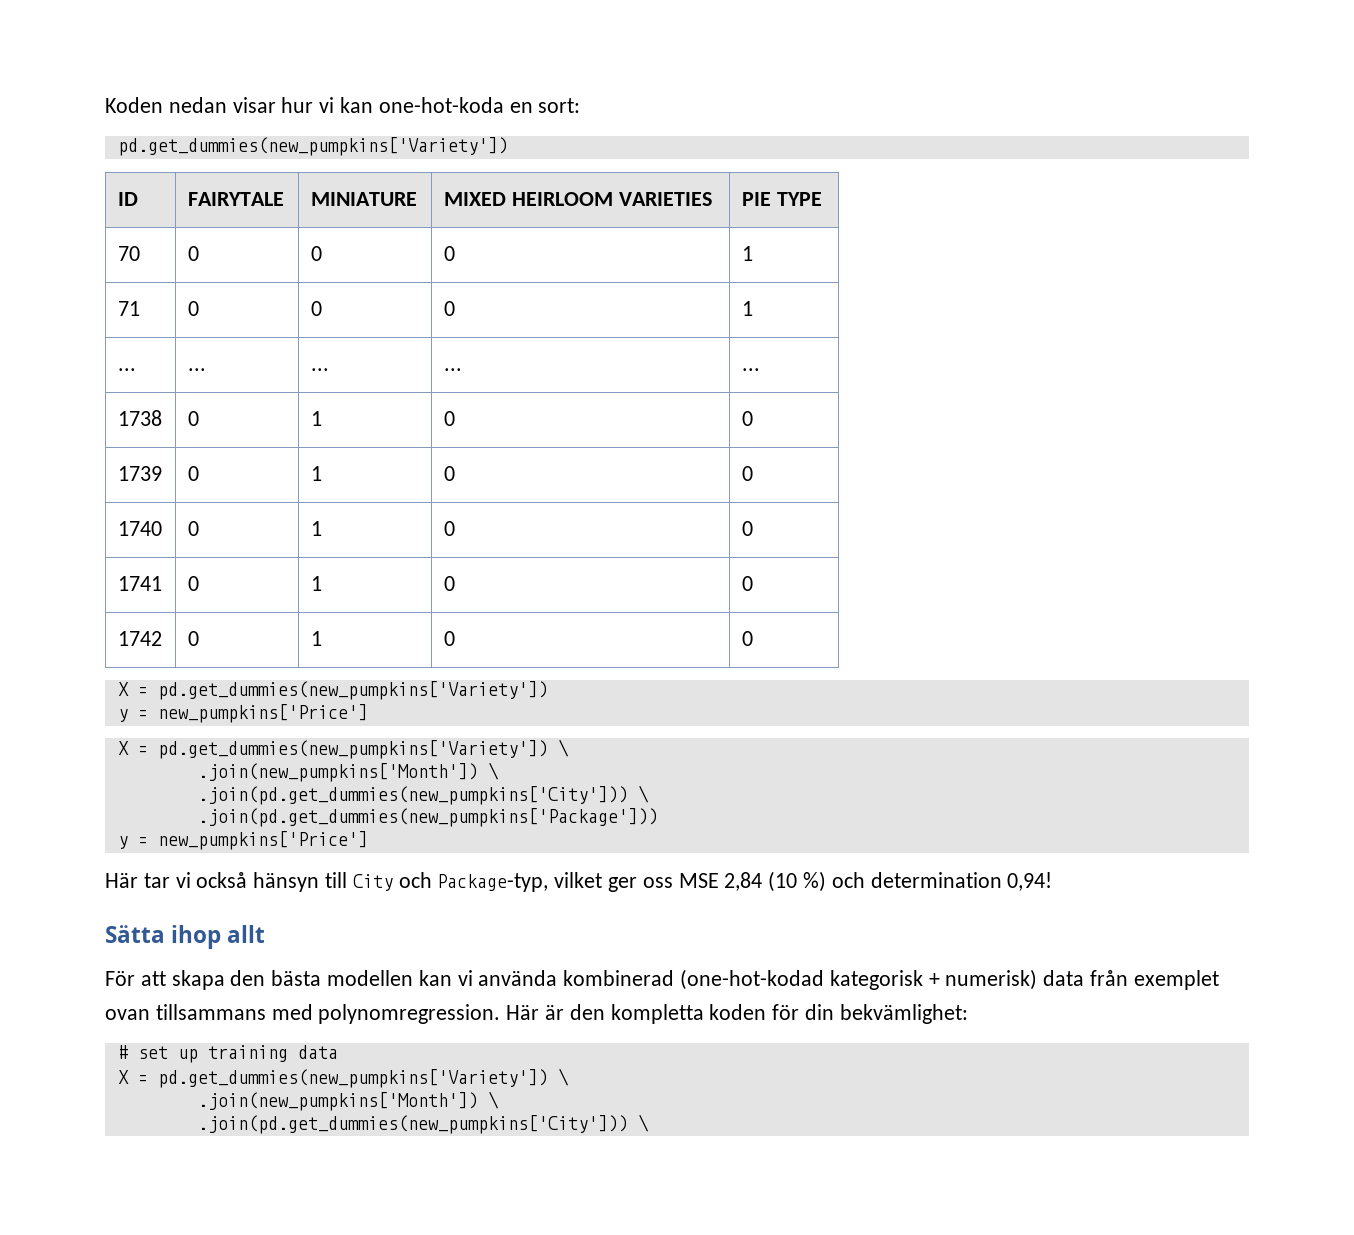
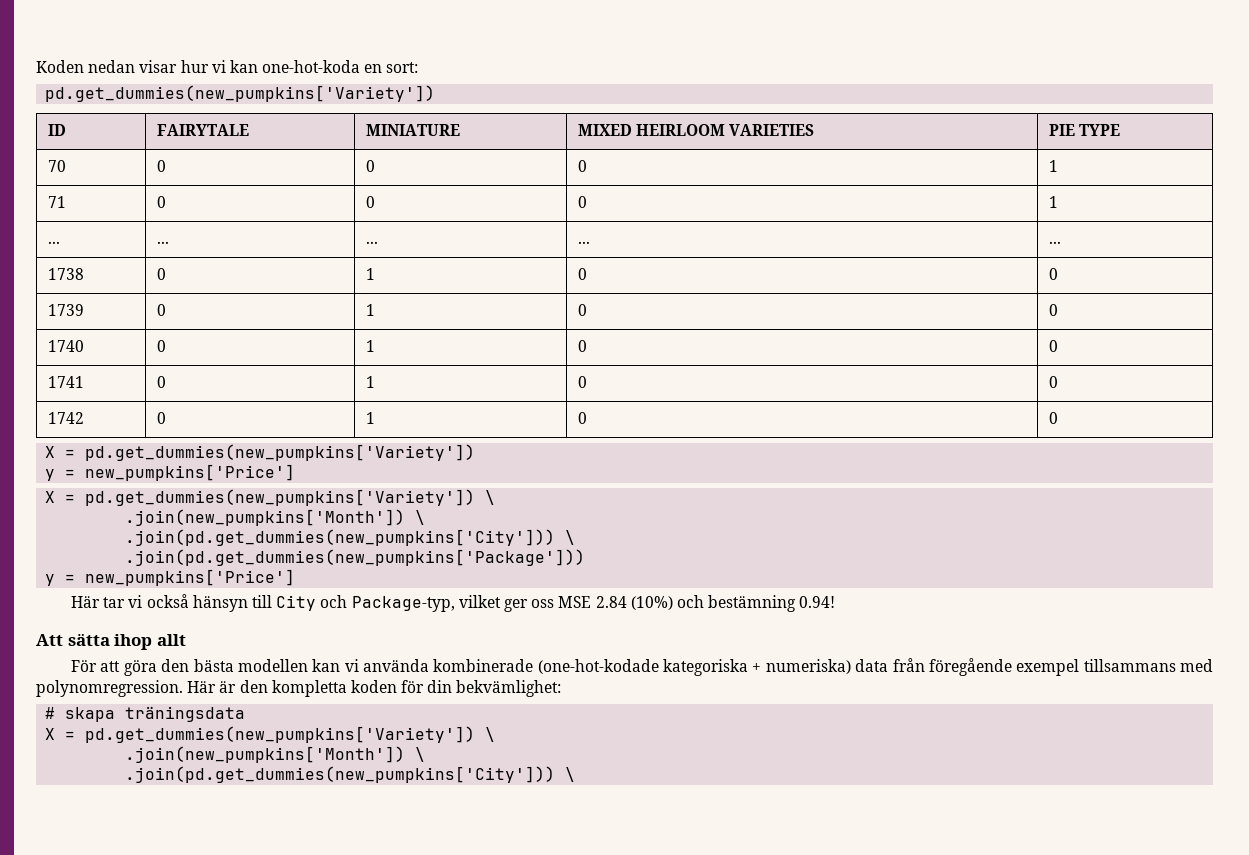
- Här tar vi också hänsyn till City och Package-typ, vilket ger oss MSE 2,84 (10 %) och determination 0,94!
- Sätta ihop allt
+ Här tar vi också hänsyn till City och Package-typ, vilket ger oss MSE 2.84 (10%) och bestämning 0.94!
+ Att sätta ihop allt
- För att skapa den bästa modellen kan vi använda kombinerad (one-hot-kodad kategorisk + numerisk) data från exemplet ovan tillsammans med polynomregression.
+ För att göra den bästa modellen kan vi använda kombinerade (one-hot-kodade kategoriska + numeriska) data från föregående exempel tillsammans med polynomregression.
- # set up training data
+ # skapa träningsdata

